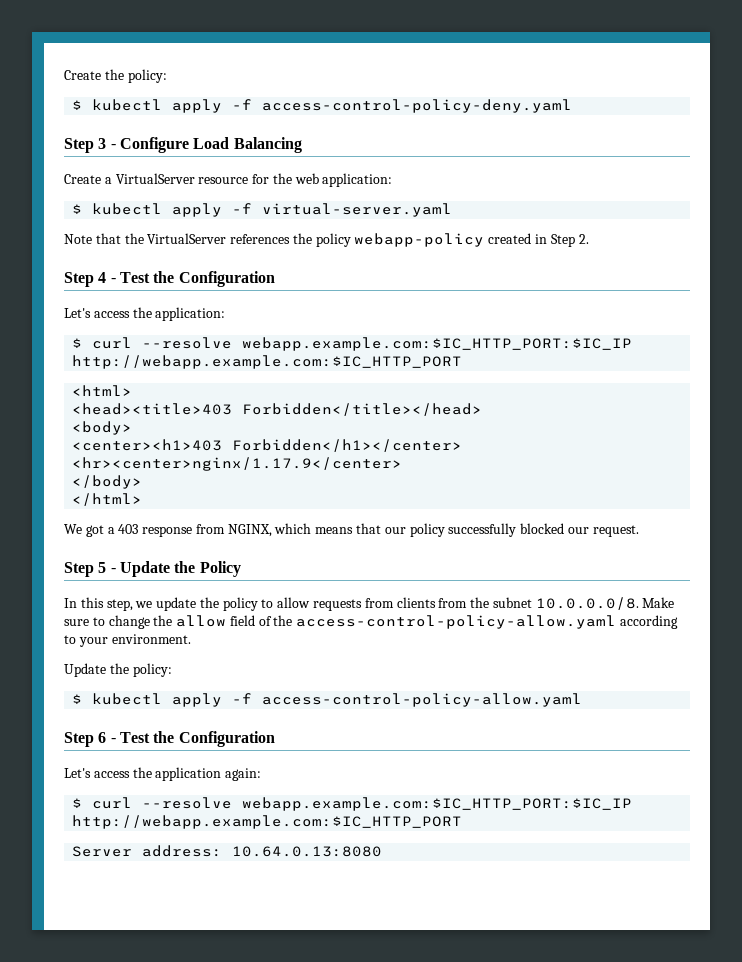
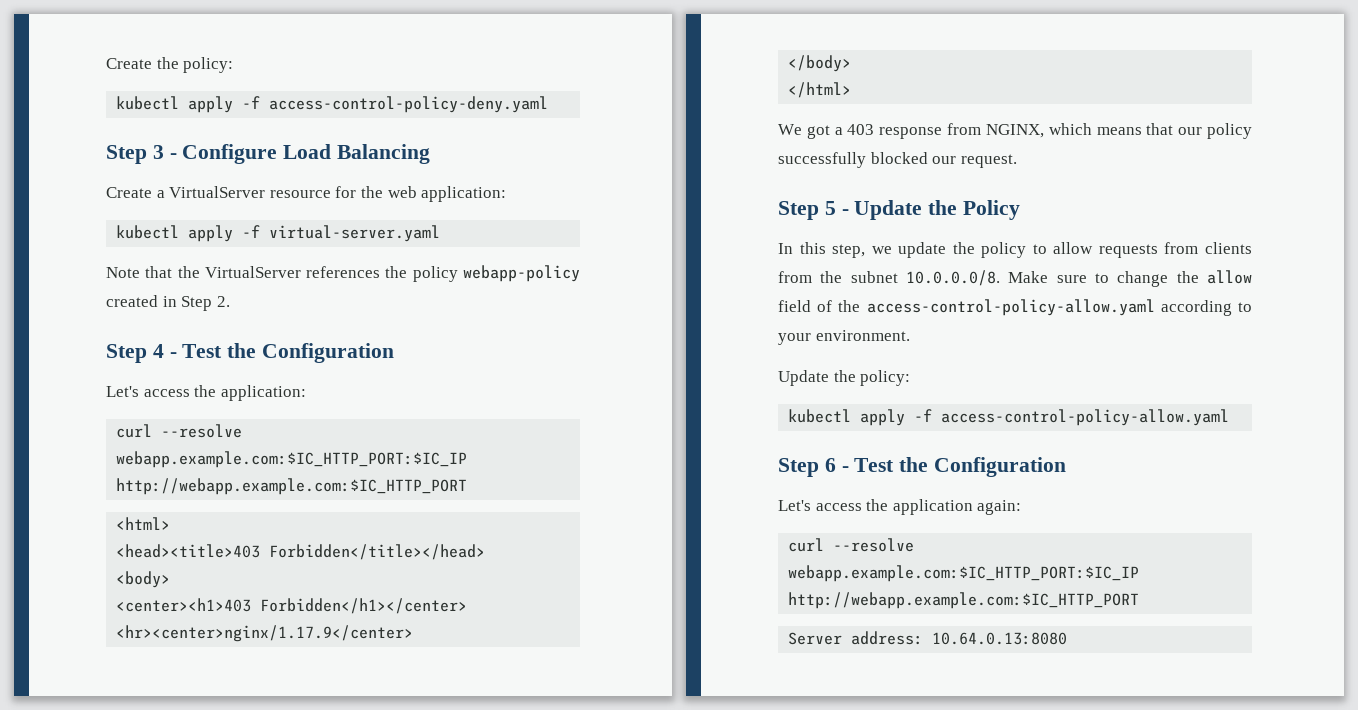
- $ kubectl apply -f access-control-policy-deny.yaml
+ kubectl apply -f access-control-policy-deny.yaml
- $ kubectl apply -f virtual-server.yaml
+ kubectl apply -f virtual-server.yaml
  Let's access the application:
- $ curl --resolve webapp.example.com:$IC_HTTP_PORT:$IC_IP http://webapp.example.com:$IC_HTTP_PORT
+ curl --resolve webapp.example.com:$IC_HTTP_PORT:$IC_IP http://webapp.example.com:$IC_HTTP_PORT
- $ kubectl apply -f access-control-policy-allow.yaml
+ kubectl apply -f access-control-policy-allow.yaml
  Let's access the application again:
- $ curl --resolve webapp.example.com:$IC_HTTP_PORT:$IC_IP http://webapp.example.com:$IC_HTTP_PORT
+ curl --resolve webapp.example.com:$IC_HTTP_PORT:$IC_IP http://webapp.example.com:$IC_HTTP_PORT

